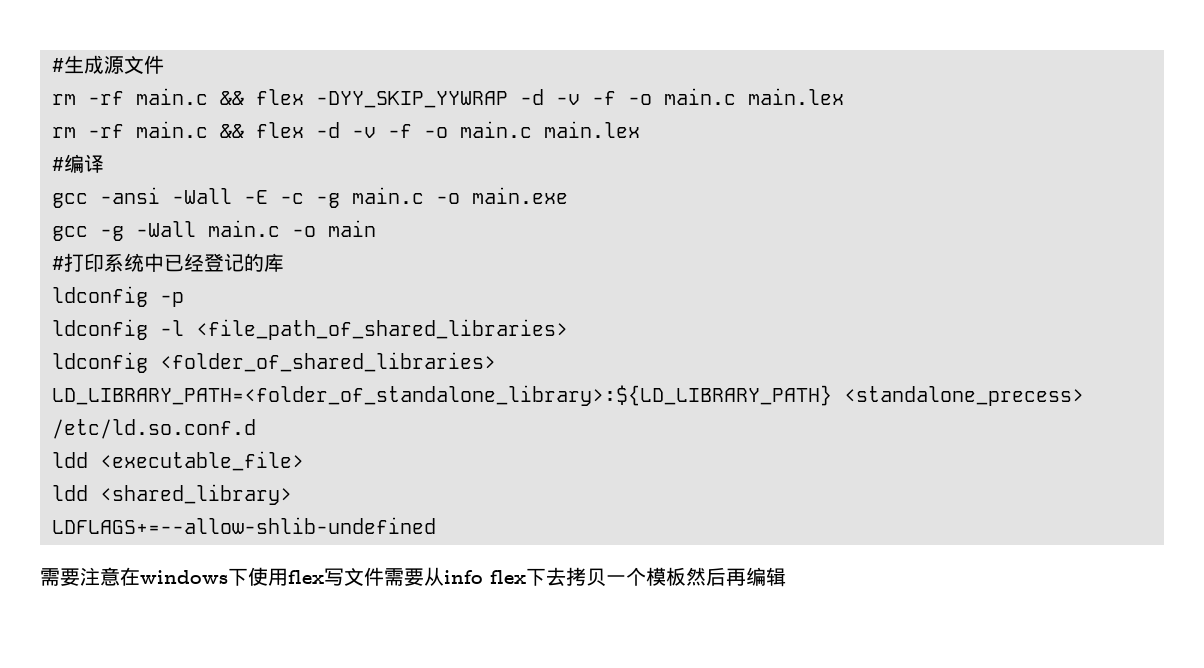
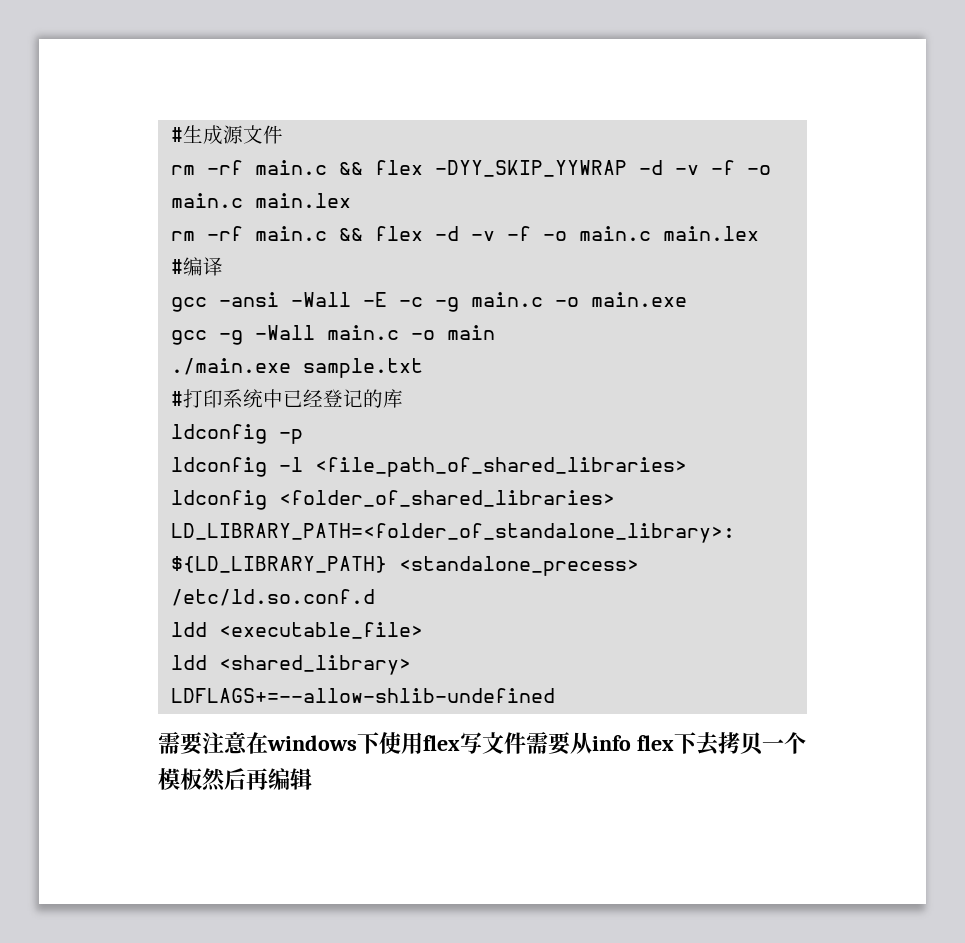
+ ./main.exe sample.txt

